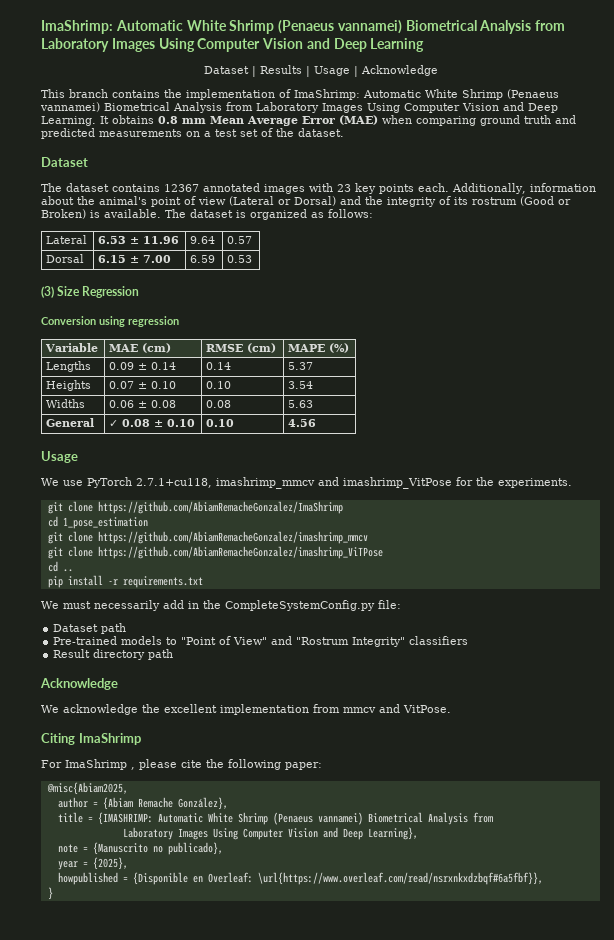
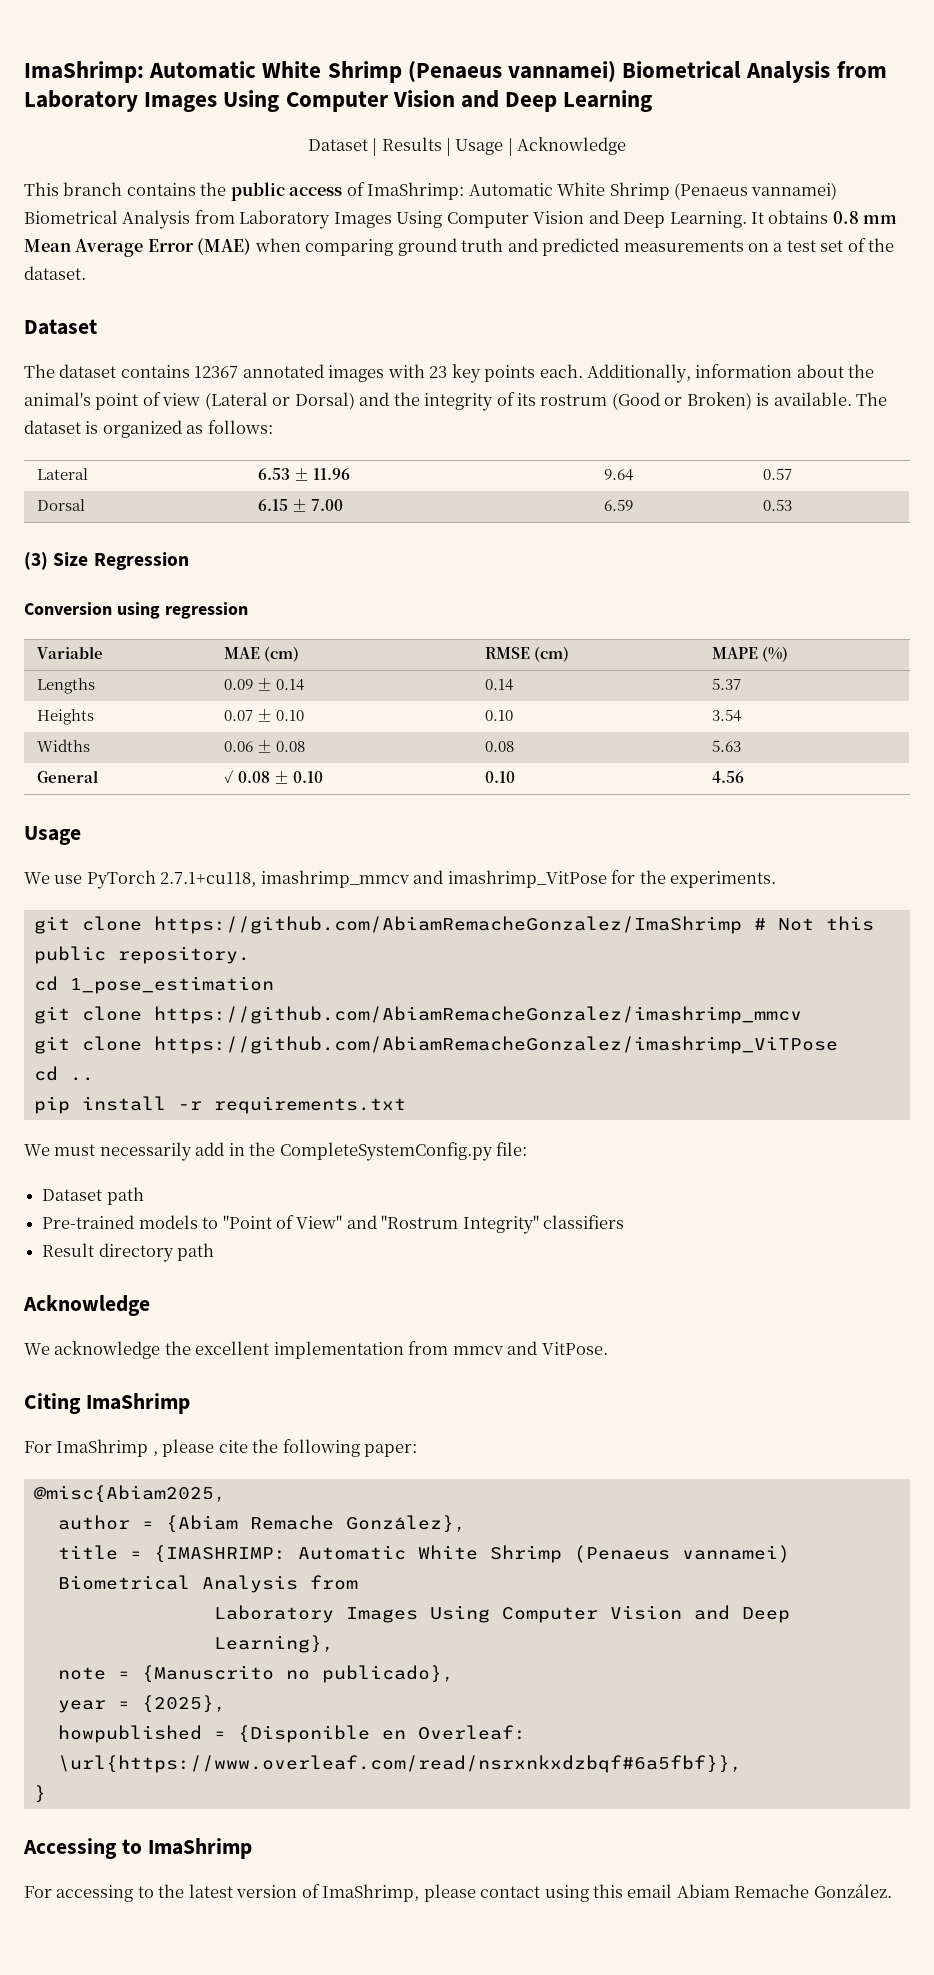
- This branch contains the implementation of ImaShrimp: Automatic White Shrimp (Penaeus vannamei) Biometrical Analysis from Laboratory Images Using Computer Vision and Deep Learning.
+ This branch contains the public access of ImaShrimp: Automatic White Shrimp (Penaeus vannamei) Biometrical Analysis from Laboratory Images Using Computer Vision and Deep Learning.
- git clone https://github.com/AbiamRemacheGonzalez/ImaShrimp
+ git clone https://github.com/AbiamRemacheGonzalez/ImaShrimp # Not this public repository.
+ Accessing to ImaShrimp
+ For accessing to the latest version of ImaShrimp, please contact using this email Abiam Remache González.

